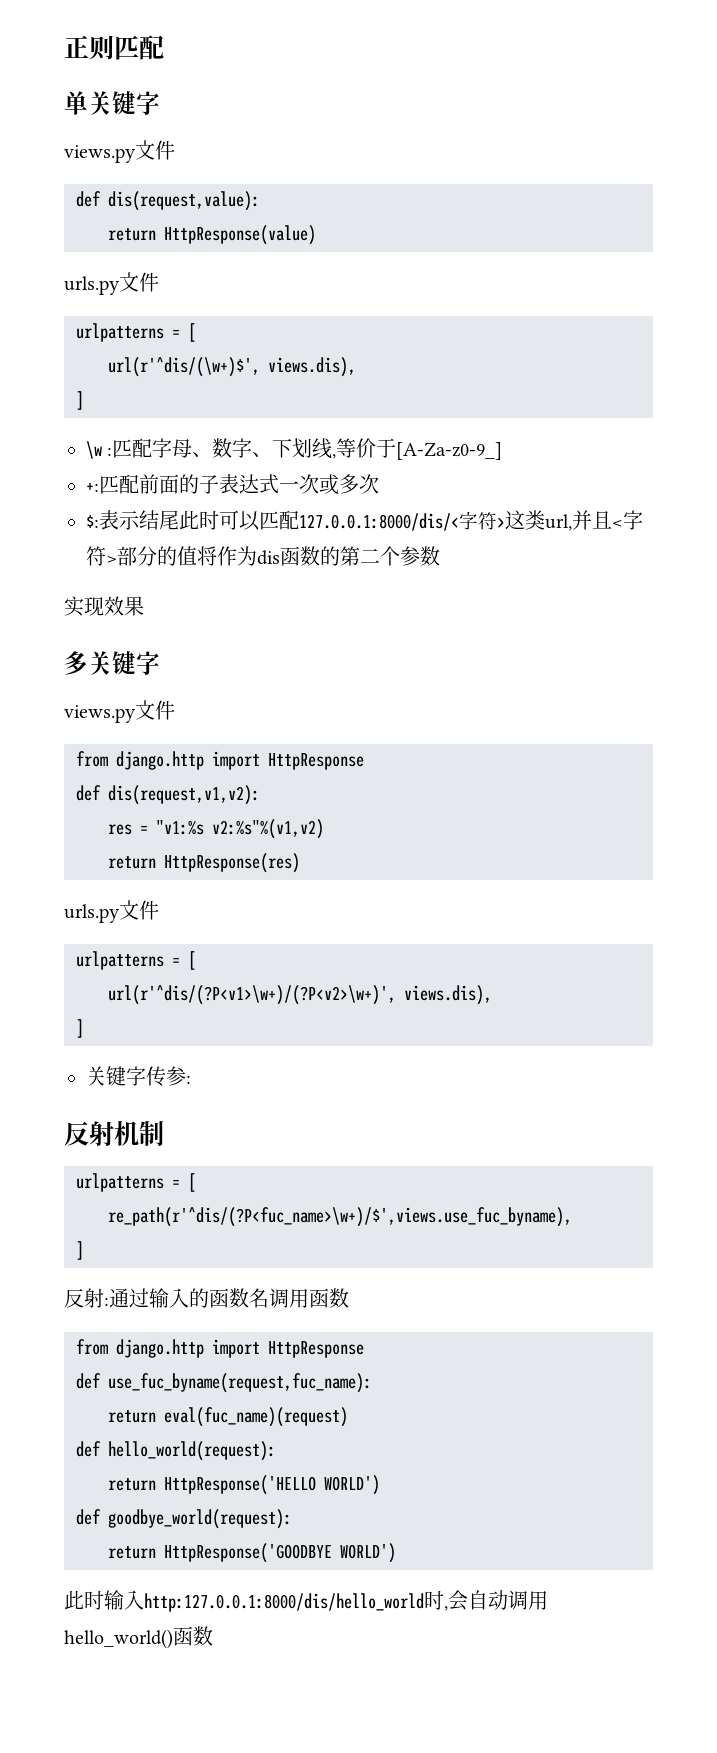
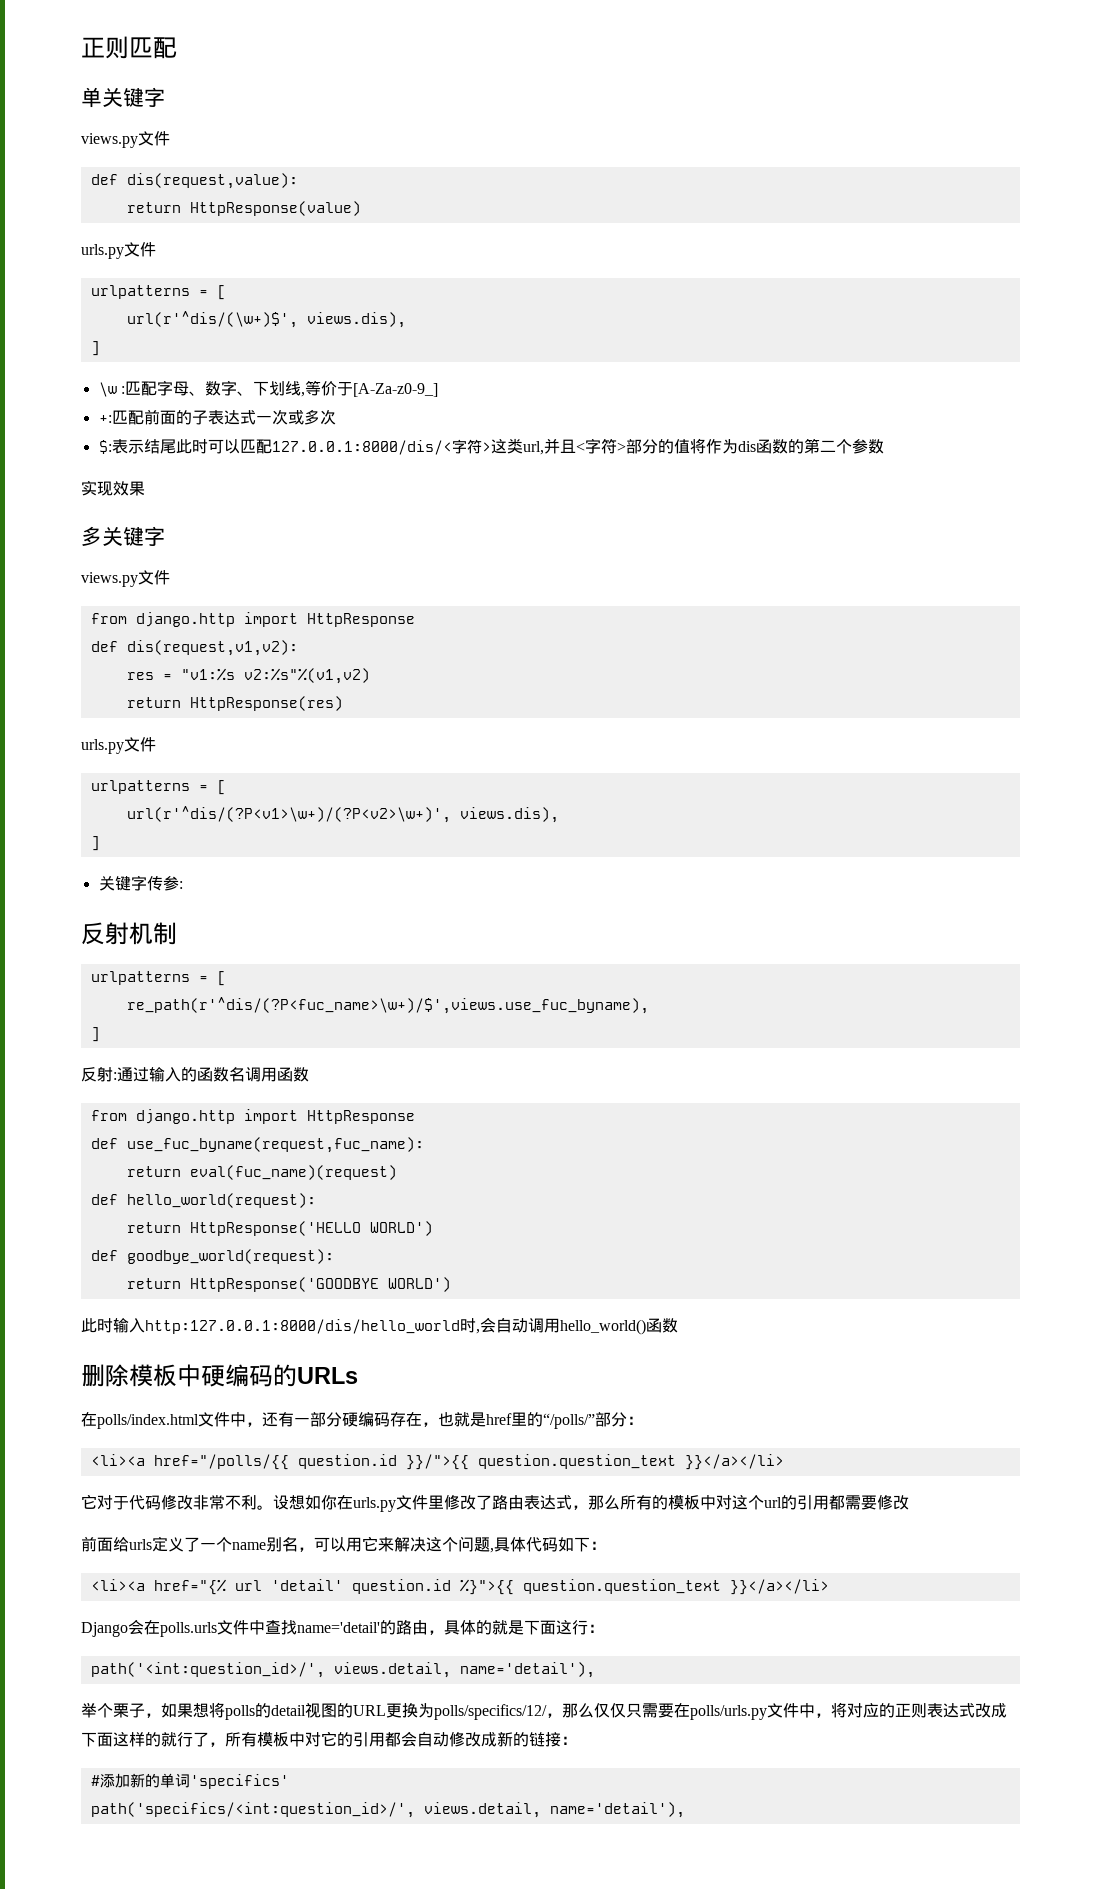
+ 删除模板中硬编码的URLs
+ 在polls/index.html文件中，还有一部分硬编码存在，也就是href里的“/polls/”部分：
+ <li><a href="/polls/{{ question.id }}/">{{ question.question_text }}</a></li>
+ 它对于代码修改非常不利。设想如你在urls.py文件里修改了路由表达式，那么所有的模板中对这个url的引用都需要修改
+ 前面给urls定义了一个name别名，可以用它来解决这个问题,具体代码如下：
+ <li><a href="{% url 'detail' question.id %}">{{ question.question_text }}</a></li>
+ Django会在polls.urls文件中查找name='detail'的路由，具体的就是下面这行：
+ path('<int:question_id>/', views.detail, name='detail'),
+ 举个栗子，如果想将polls的detail视图的URL更换为polls/specifics/12/，那么仅仅只需要在polls/urls.py文件中，将对应的正则表达式改成下面这样的就行了，所有模板中对它的引用都会自动修改成新的链接：
+ #添加新的单词'specifics'
+ path('specifics/<int:question_id>/', views.detail, name='detail'),

